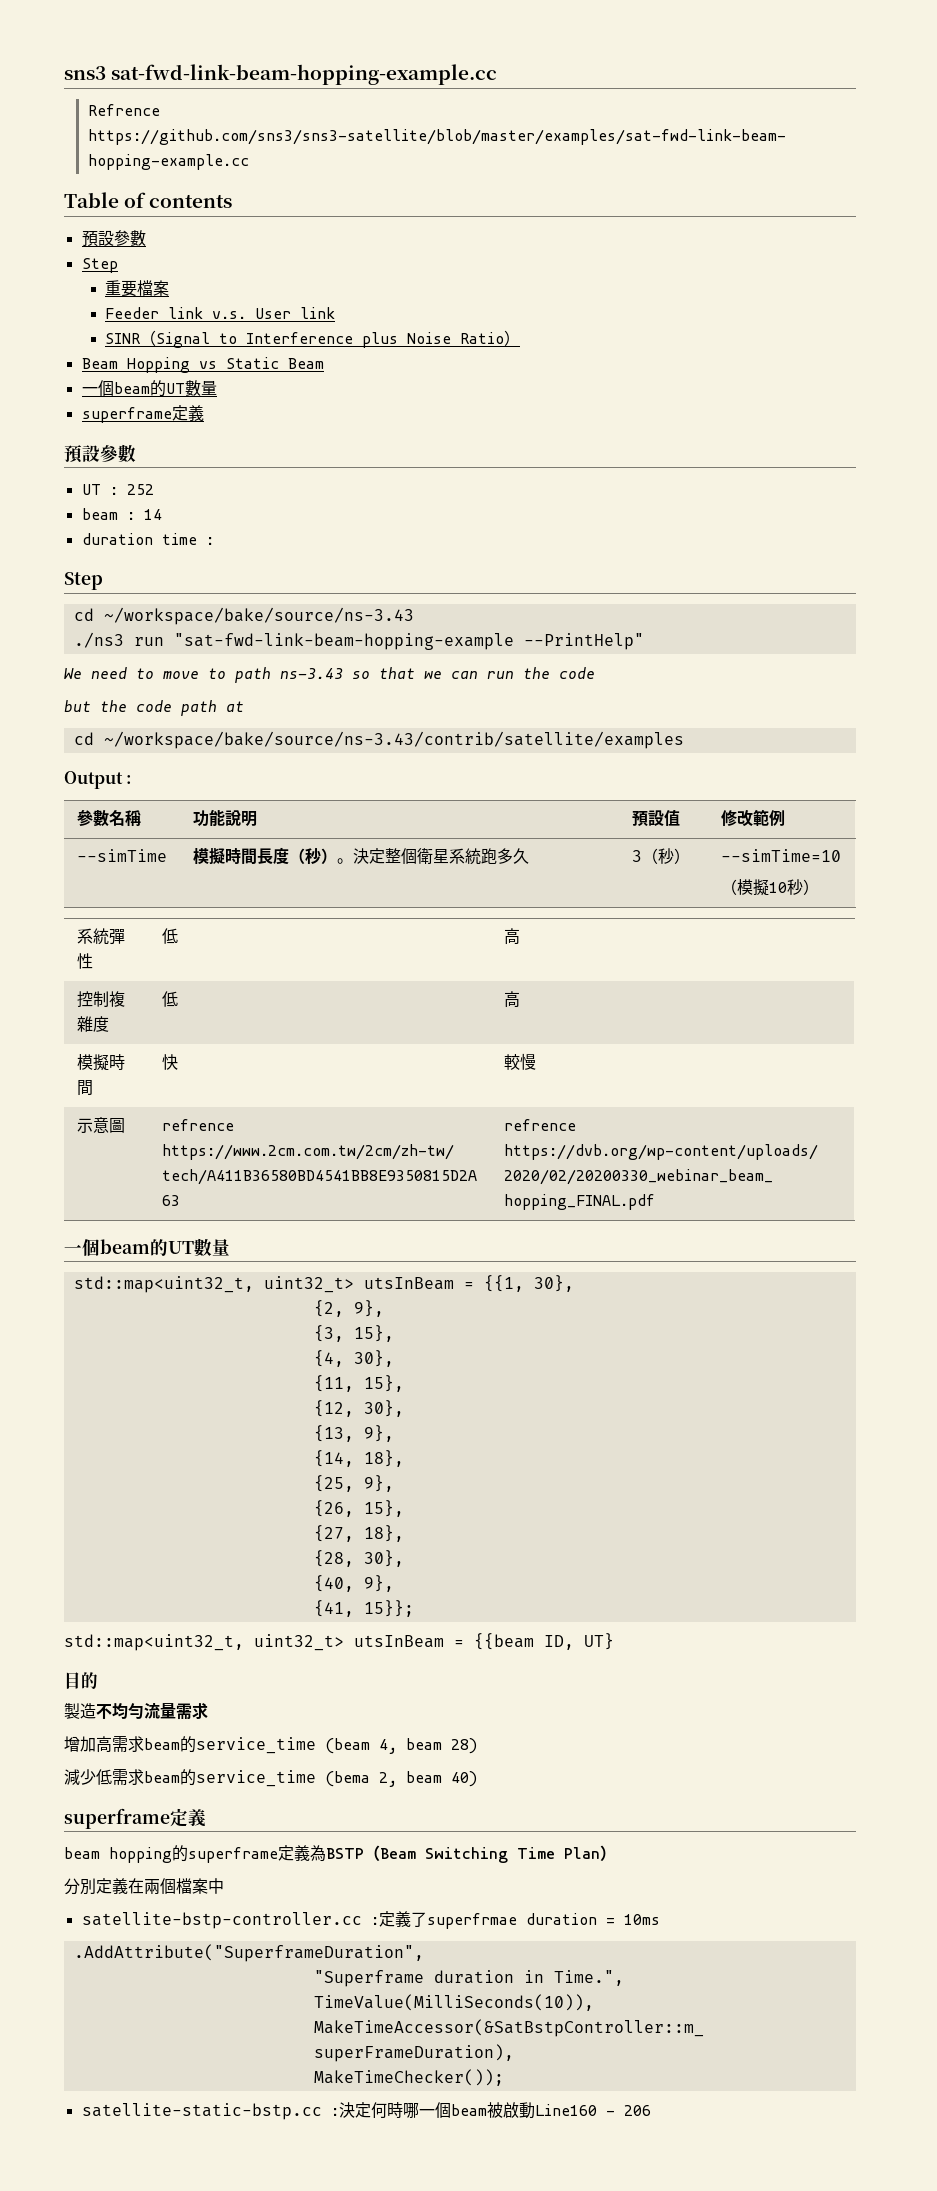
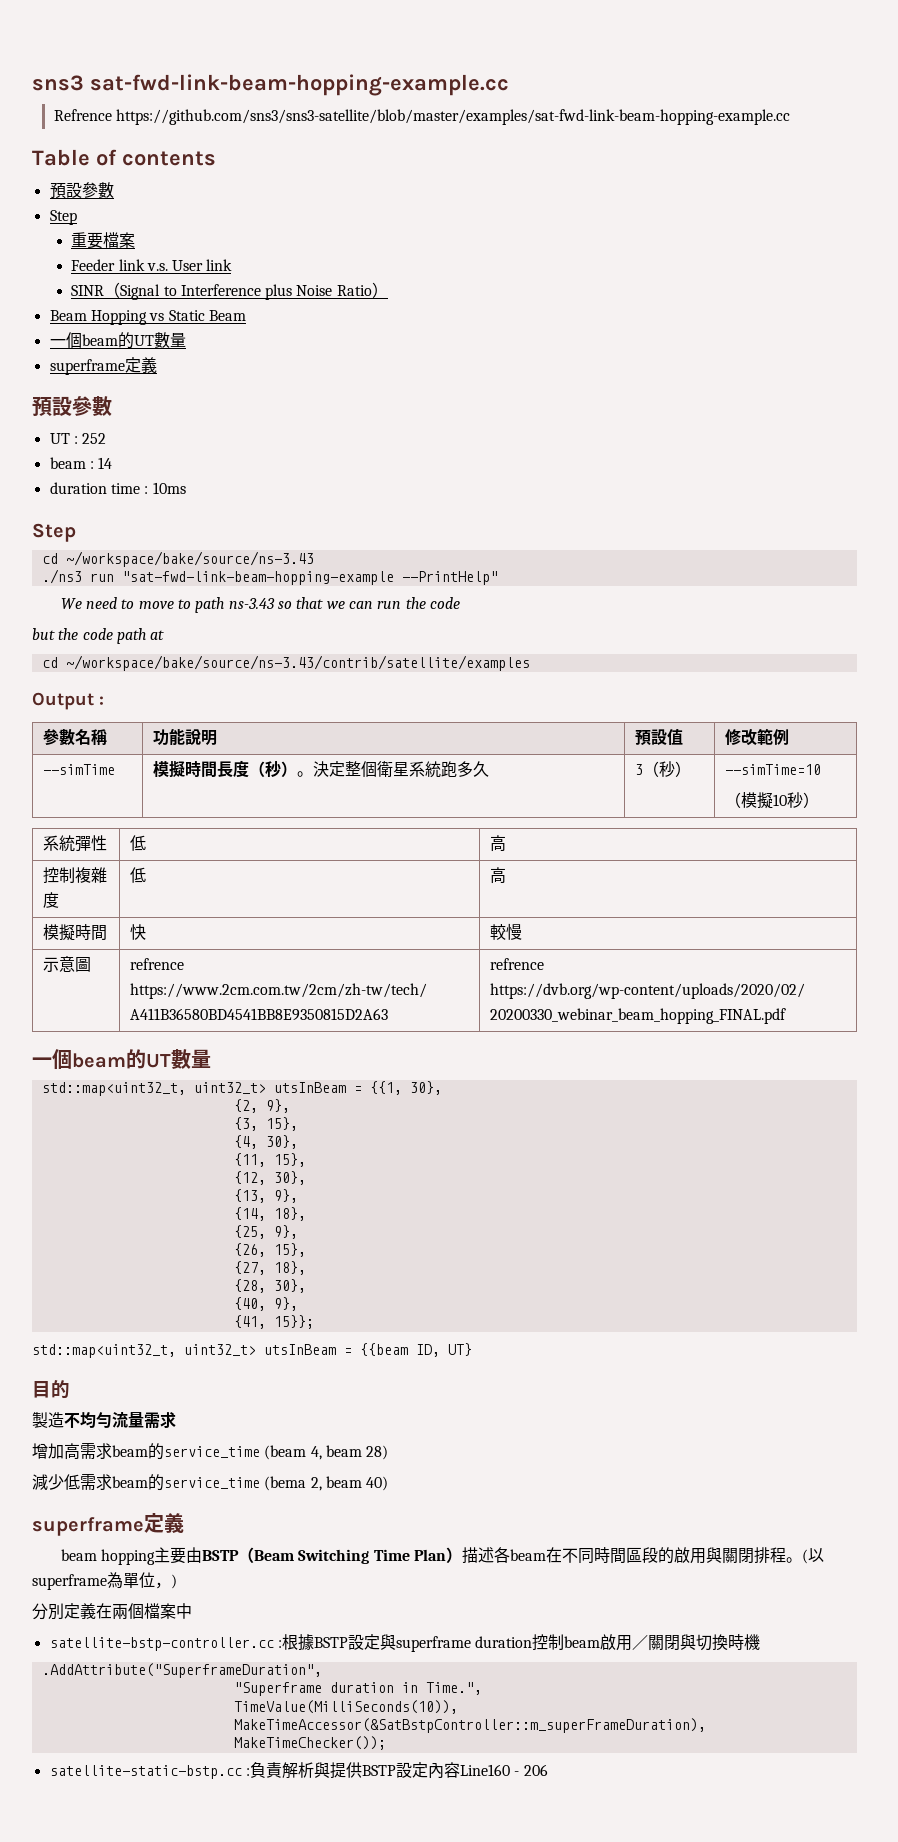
- duration time :
+ duration time : 10ms
- beam hopping的superframe定義為BSTP（Beam Switching Time Plan）
+ beam hopping主要由BSTP（Beam Switching Time Plan）描述各beam在不同時間區段的啟用與關閉排程。(以superframe為單位，)
- satellite-bstp-controller.cc :定義了superfrmae duration = 10ms
+ satellite-bstp-controller.cc :根據BSTP設定與superframe duration控制beam啟用／關閉與切換時機
- satellite-static-bstp.cc :決定何時哪一個beam被啟動Line160 - 206
+ satellite-static-bstp.cc :負責解析與提供BSTP設定內容Line160 - 206

